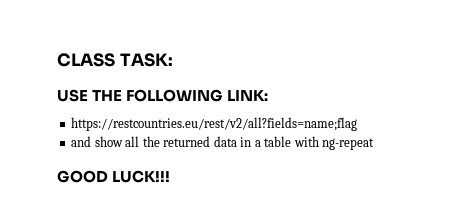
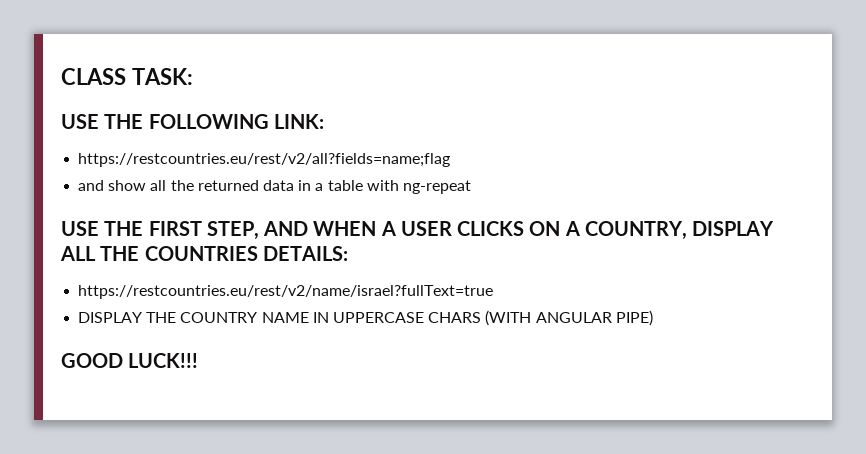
+ USE THE FIRST STEP, AND WHEN A USER CLICKS ON A COUNTRY, DISPLAY ALL THE COUNTRIES DETAILS:
+ https://restcountries.eu/rest/v2/name/israel?fullText=true
+ DISPLAY THE COUNTRY NAME IN UPPERCASE CHARS (WITH ANGULAR PIPE)

